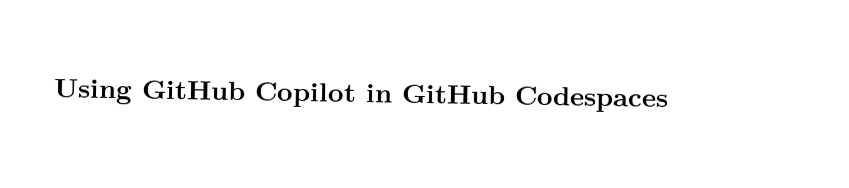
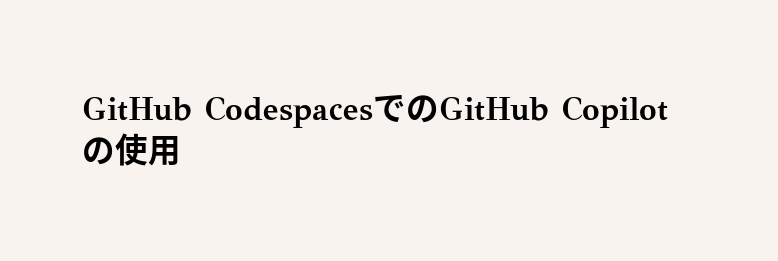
- Using GitHub Copilot in GitHub Codespaces
+ GitHub CodespacesでのGitHub Copilotの使用

